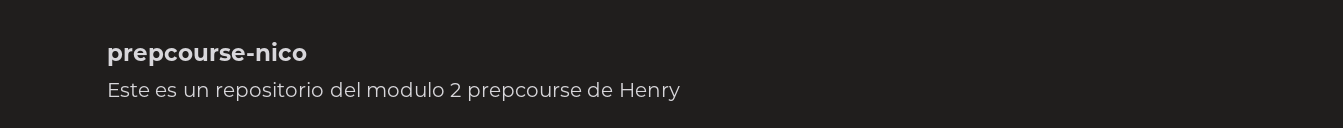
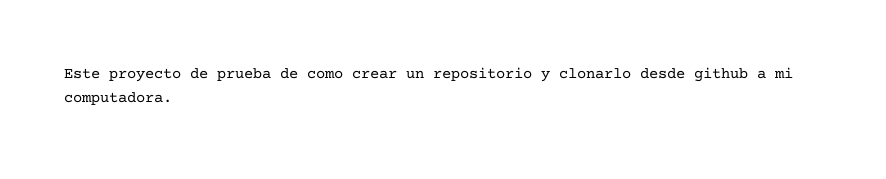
- prepcourse-nico
- Este es un repositorio del modulo 2 prepcourse de Henry
+ Este proyecto de prueba de como crear un repositorio y clonarlo desde github a mi computadora.

